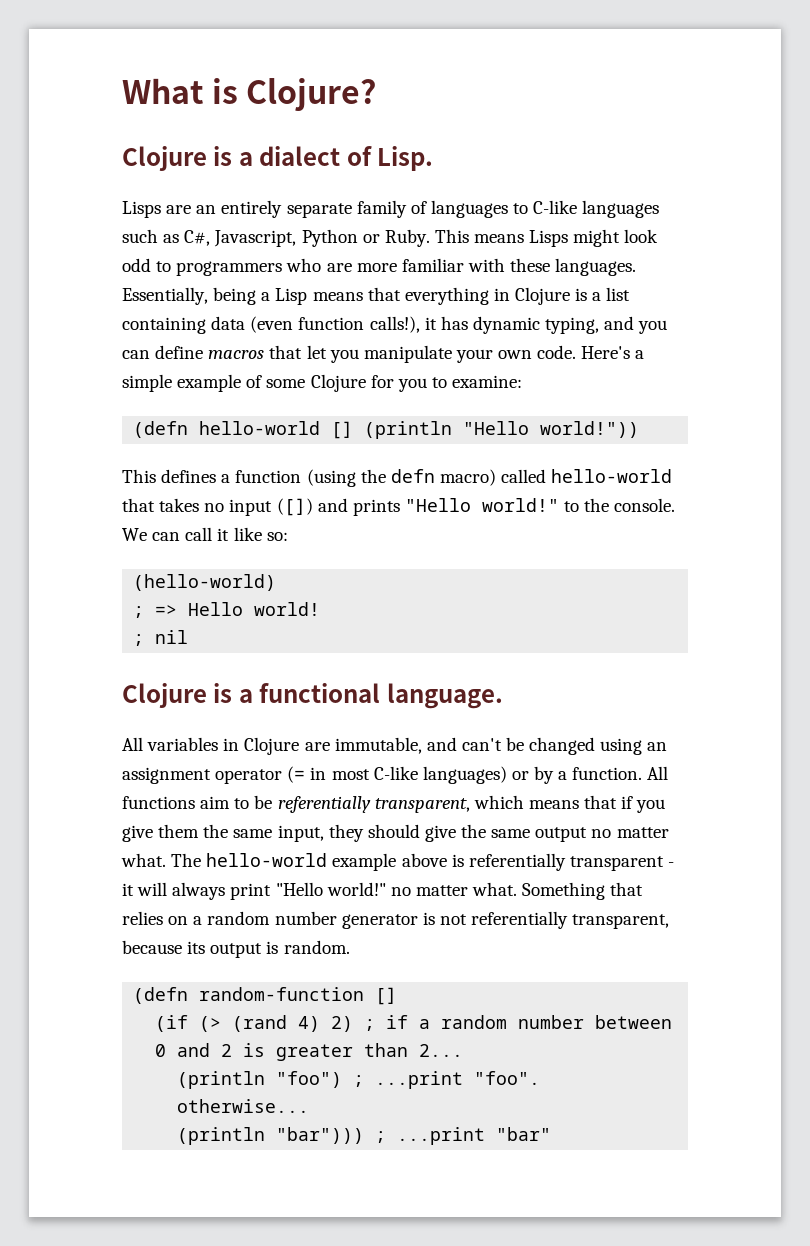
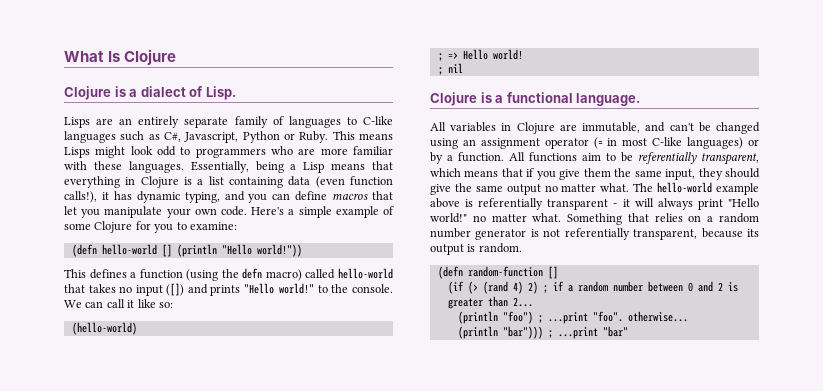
- What is Clojure?
+ What Is Clojure

